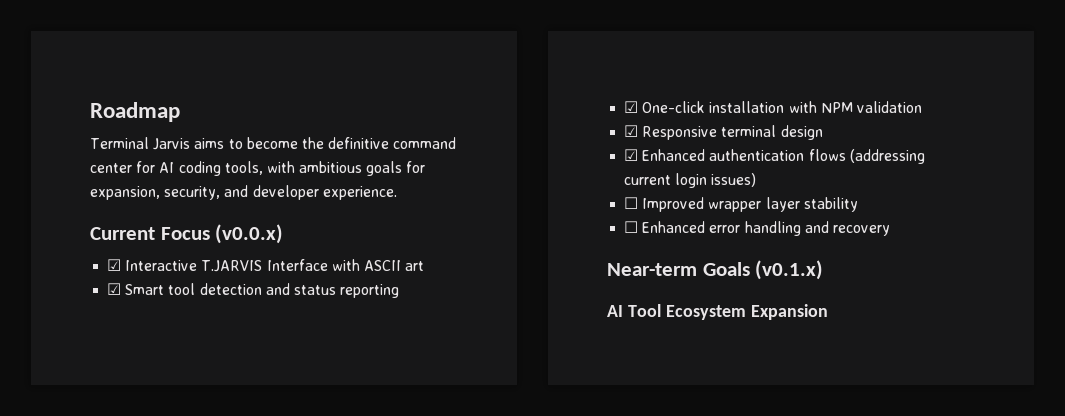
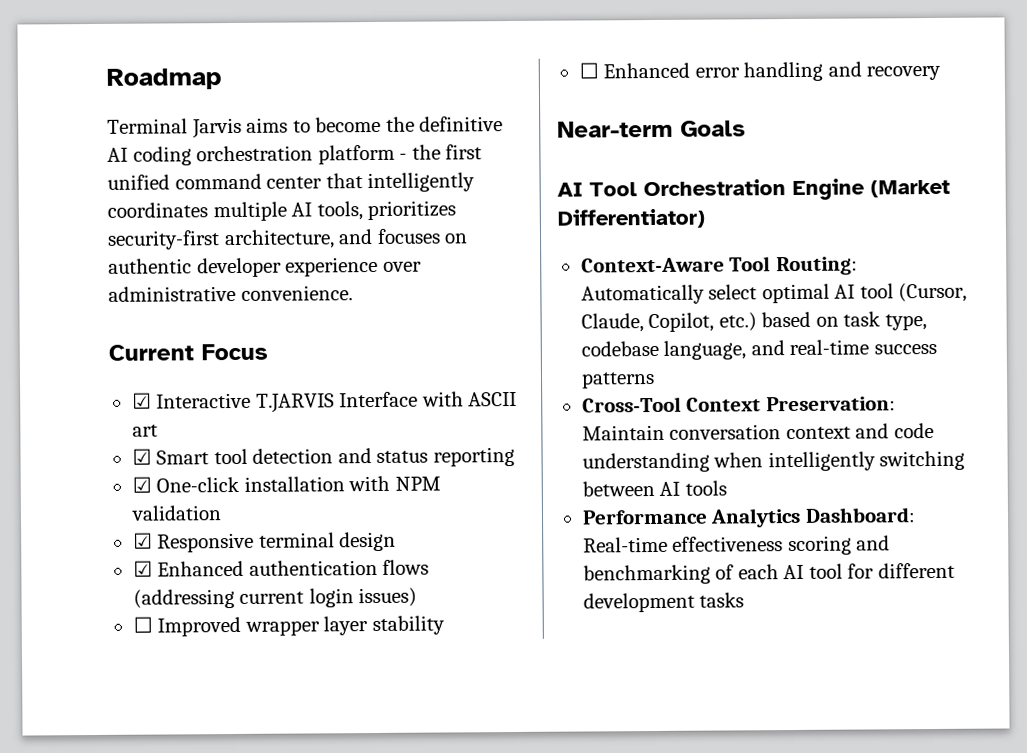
- Terminal Jarvis aims to become the definitive command center for AI coding tools, with ambitious goals for expansion, security, and developer experience.
+ Terminal Jarvis aims to become the definitive AI coding orchestration platform - the first unified command center that intelligently coordinates multiple AI tools, prioritizes security-first architecture, and focuses on authentic developer experience over administrative convenience.
- Current Focus (v0.0.x)
+ Current Focus
- Near-term Goals (v0.1.x)
+ Near-term Goals
- AI Tool Ecosystem Expansion
+ AI Tool Orchestration Engine (Market Differentiator)
+ Context-Aware Tool Routing: Automatically select optimal AI tool (Cursor, Claude, Copilot, etc.) based on task type, codebase language, and real-time success patterns
+ Cross-Tool Context Preservation: Maintain conversation context and code understanding when intelligently switching between AI tools
+ Performance Analytics Dashboard: Real-time effectiveness scoring and benchmarking of each AI tool for different development tasks

